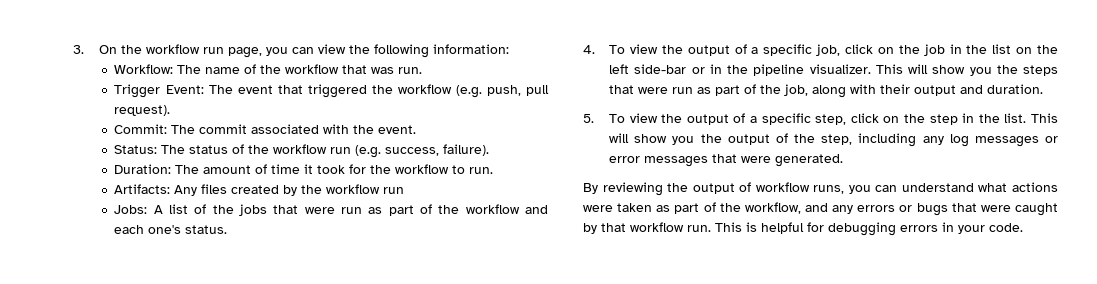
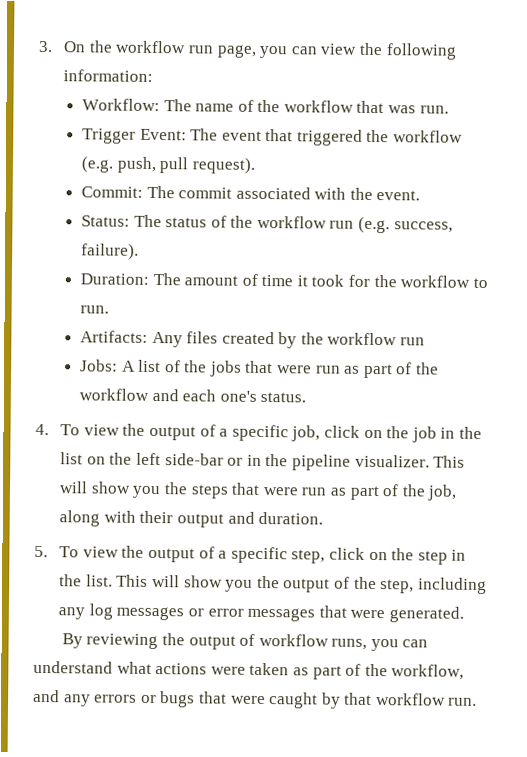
- This is helpful for debugging errors in your code.

